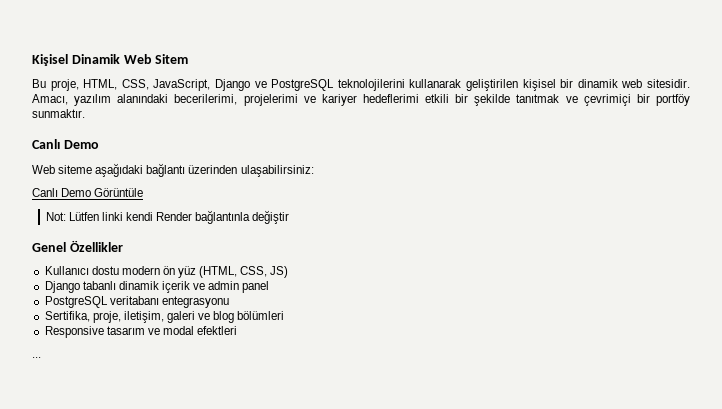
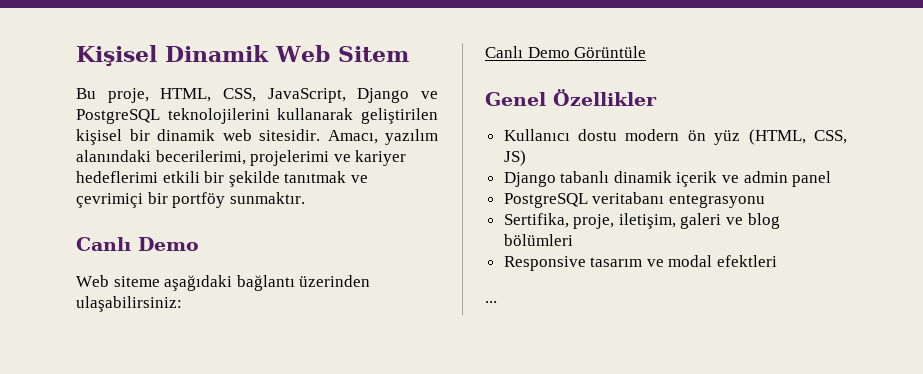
- Not: Lütfen linki kendi Render bağlantınla değiştir

